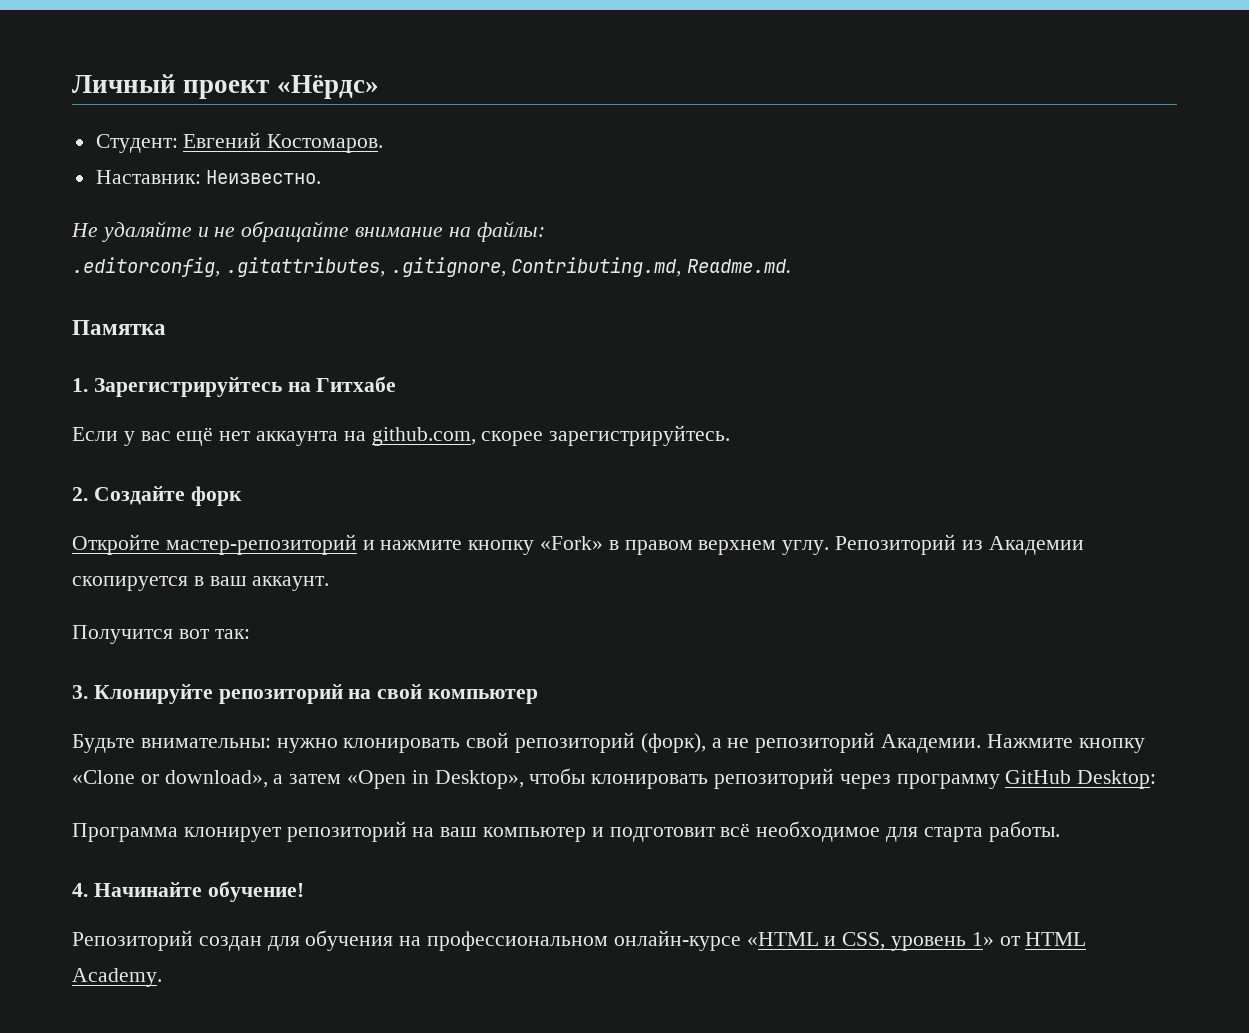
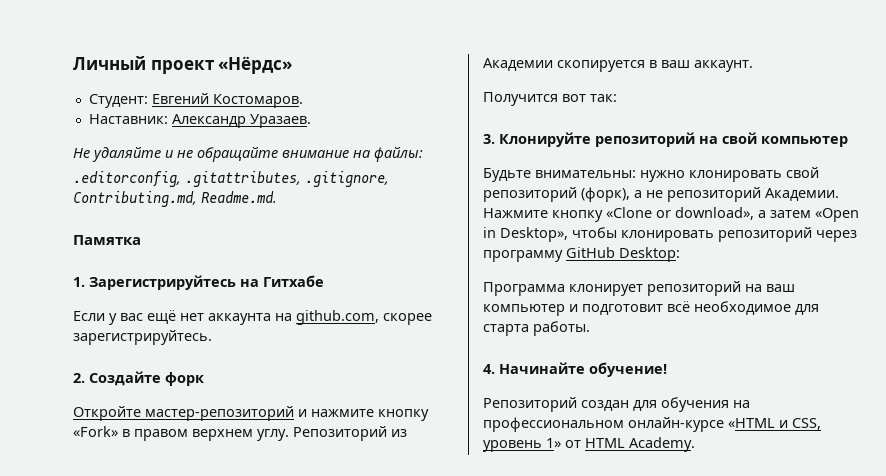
- Наставник: Неизвестно.
+ Наставник: Александр Уразаев.

